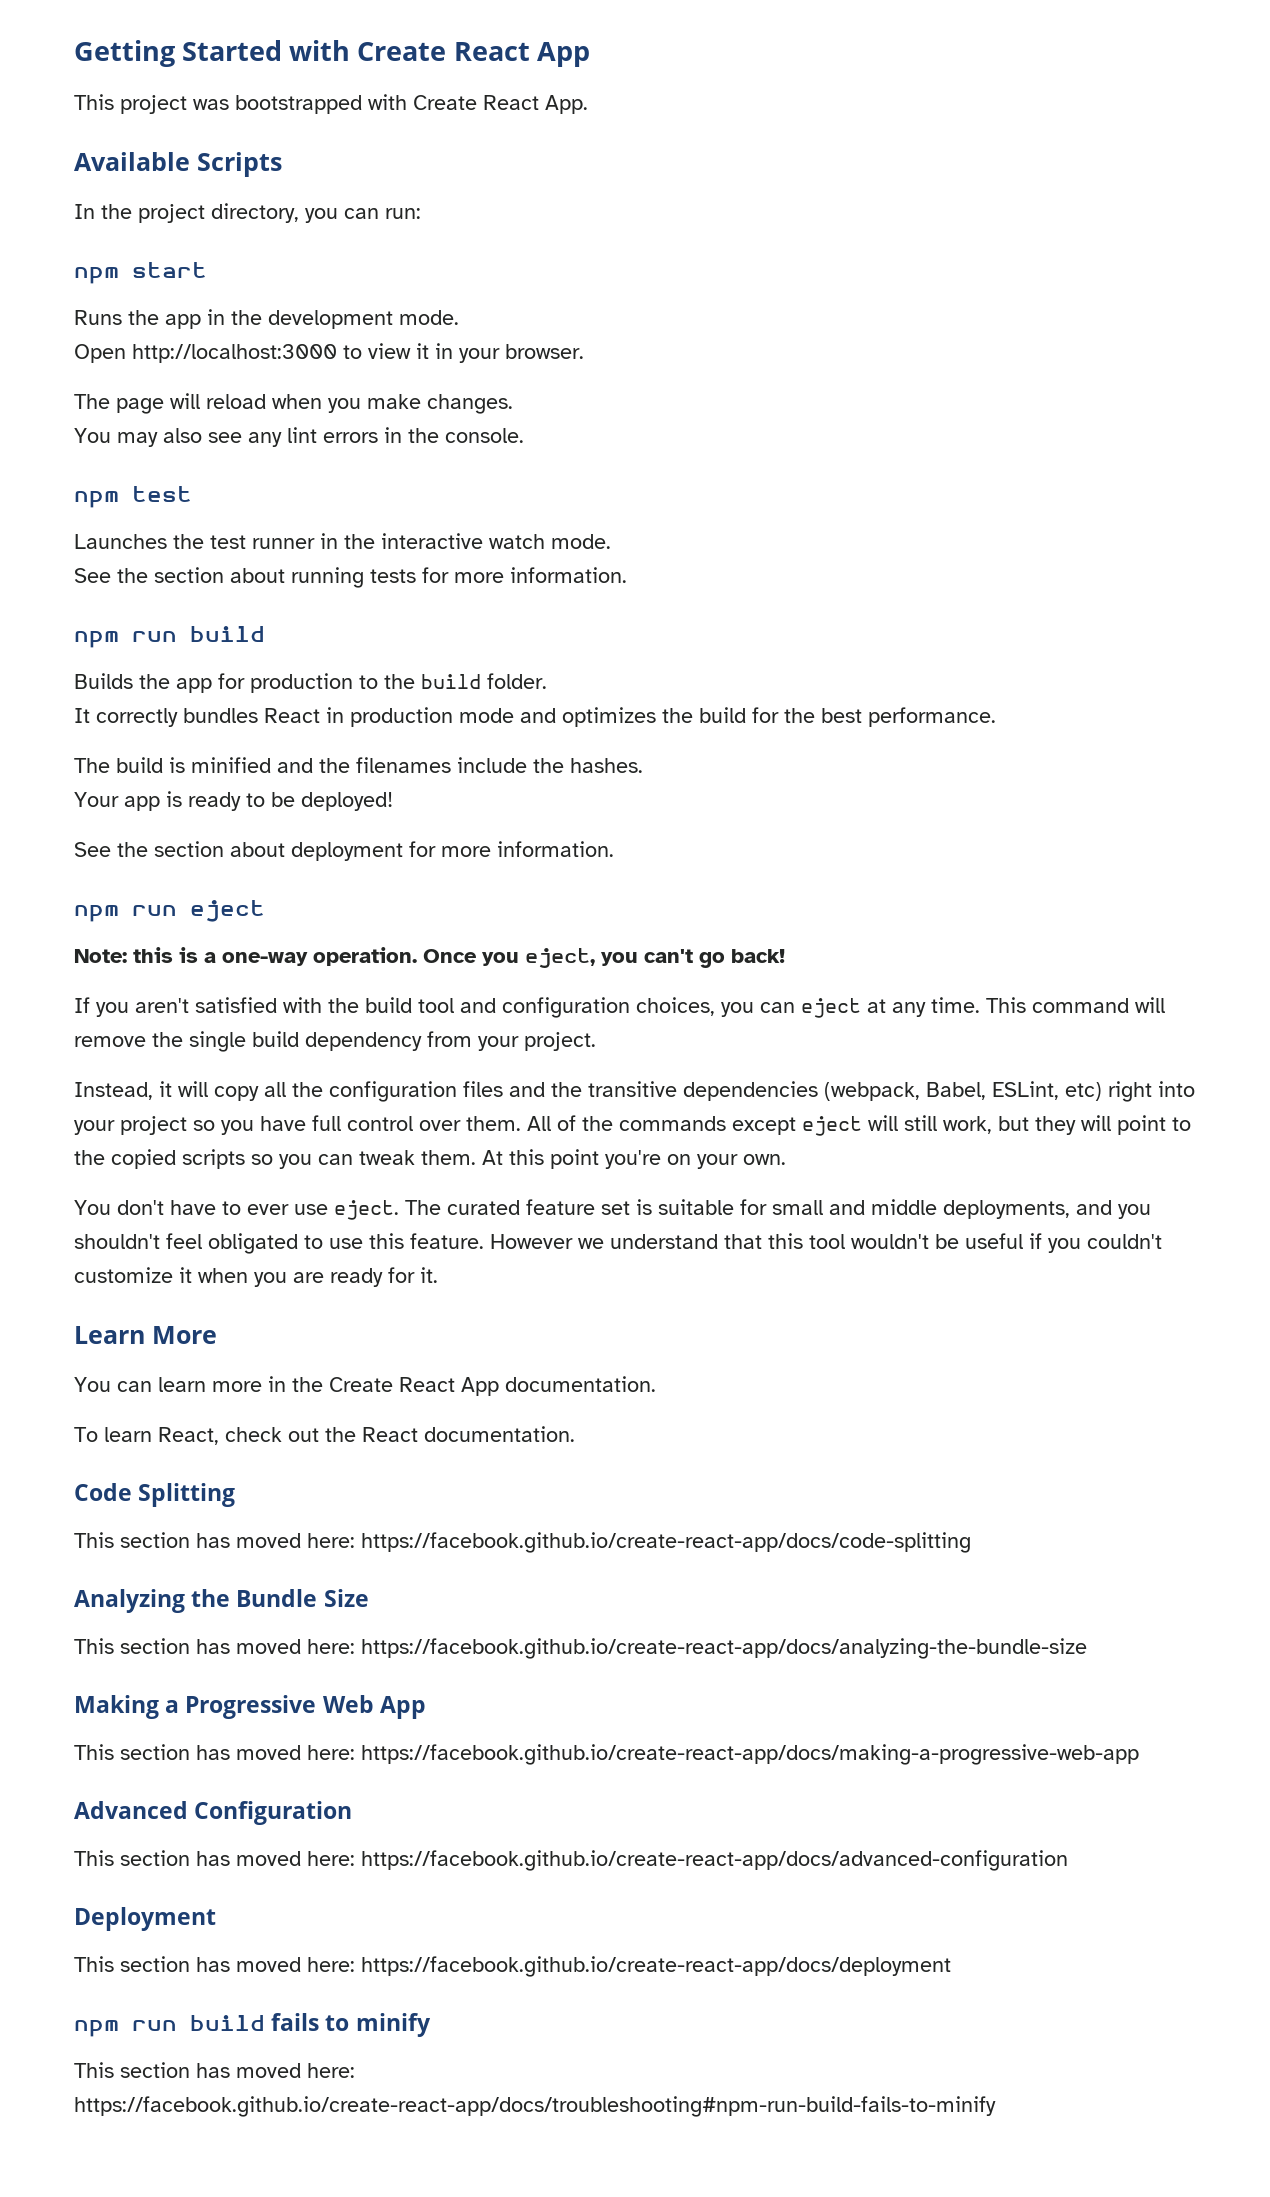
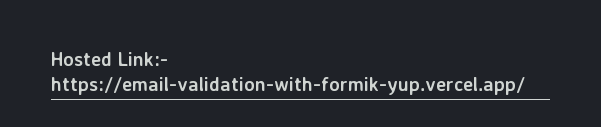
- Getting Started with Create React App
- This project was bootstrapped with Create React App.
- Available Scripts
- In the project directory, you can run:
- npm start
- Runs the app in the development mode.
- Open http://localhost:3000 to view it in your browser.
- The page will reload when you make changes.
- You may also see any lint errors in the console.
- npm test
- Launches the test runner in the interactive watch mode.
- See the section about running tests for more information.
- npm run build
- Builds the app for production to the build folder.
- It correctly bundles React in production mode and optimizes the build for the best performance.
- The build is minified and the filenames include the hashes.
- Your app is ready to be deployed!
- See the section about deployment for more information.
- npm run eject
- Note: this is a one-way operation. Once you eject, you can't go back!
- If you aren't satisfied with the build tool and configuration choices, you can eject at any time. This command will remove the single build dependency from your project.
- Instead, it will copy all the configuration files and the transitive dependencies (webpack, Babel, ESLint, etc) right into your project so you have full control over them. All of the commands except eject will still work, but they will point to the copied scripts so you can tweak them. At this point you're on your own.
- You don't have to ever use eject. The curated feature set is suitable for small and middle deployments, and you shouldn't feel obligated to use this feature. However we understand that this tool wouldn't be useful if you couldn't customize it when you are ready for it.
- Learn More
- You can learn more in the Create React App documentation.
- To learn React, check out the React documentation.
- Code Splitting
- This section has moved here: https://facebook.github.io/create-react-app/docs/code-splitting
- Analyzing the Bundle Size
- This section has moved here: https://facebook.github.io/create-react-app/docs/analyzing-the-bundle-size
- Making a Progressive Web App
- This section has moved here: https://facebook.github.io/create-react-app/docs/making-a-progressive-web-app
- Advanced Configuration
- This section has moved here: https://facebook.github.io/create-react-app/docs/advanced-configuration
- Deployment
- This section has moved here: https://facebook.github.io/create-react-app/docs/deployment
- npm run build fails to minify
- This section has moved here: https://facebook.github.io/create-react-app/docs/troubleshooting#npm-run-build-fails-to-minify
+ Hosted Link:- https://email-validation-with-formik-yup.vercel.app/

